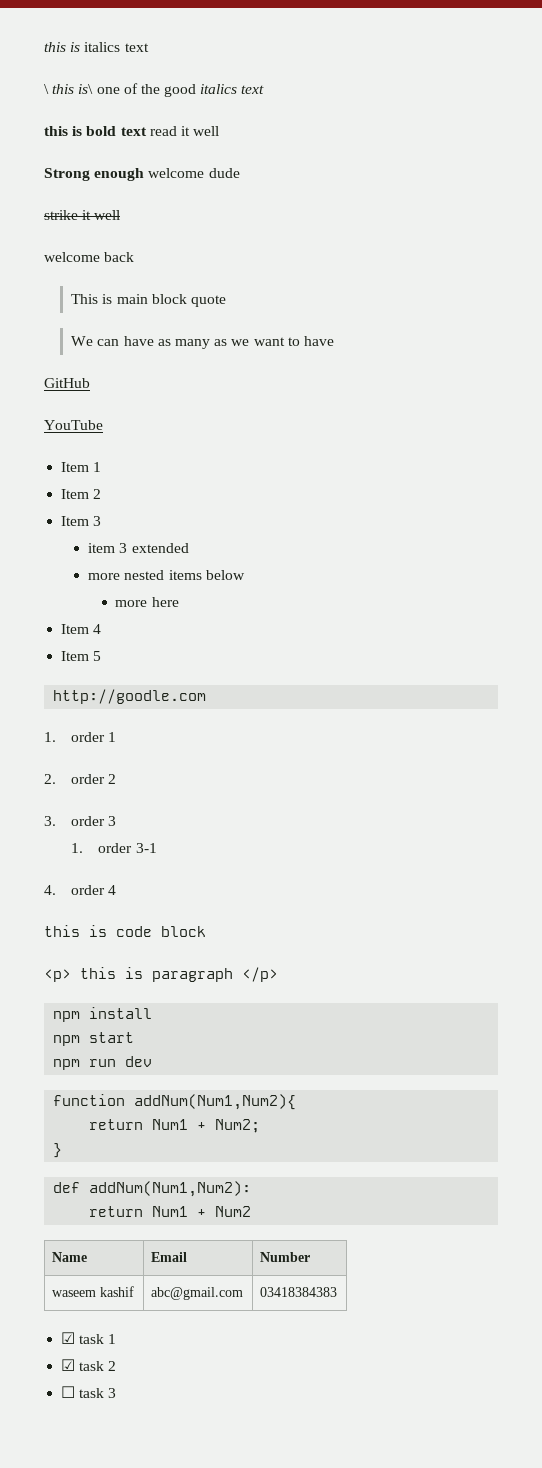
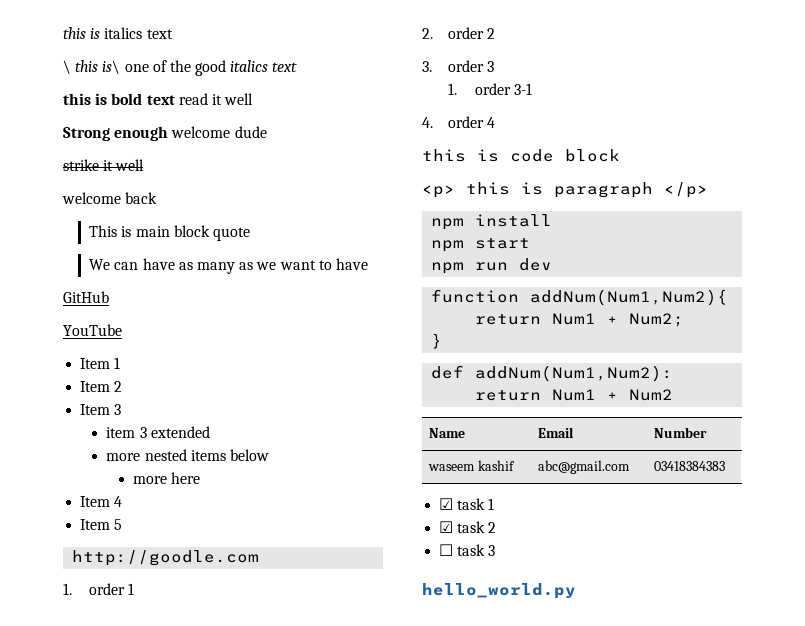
+ hello_world.py

